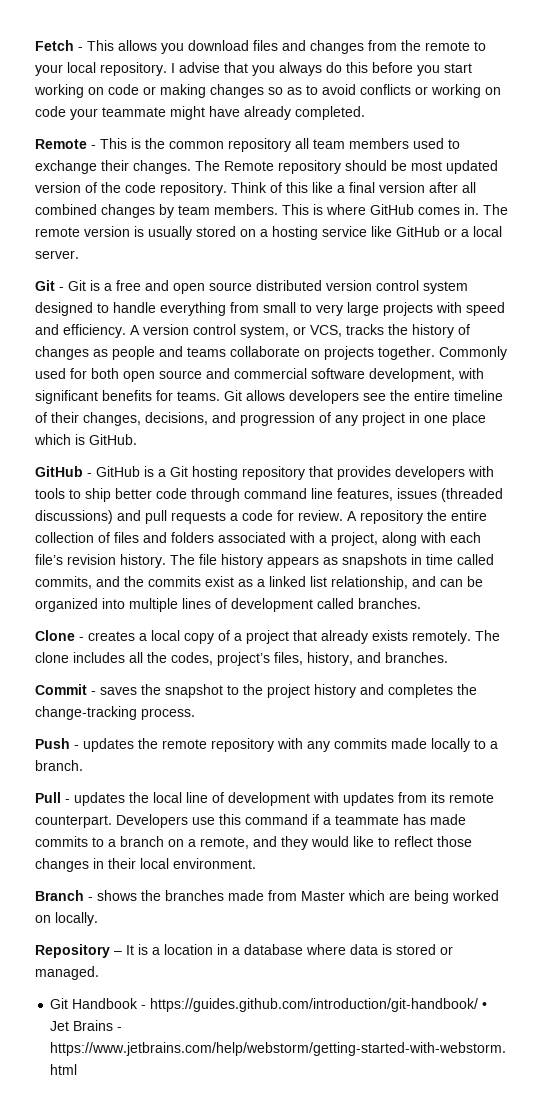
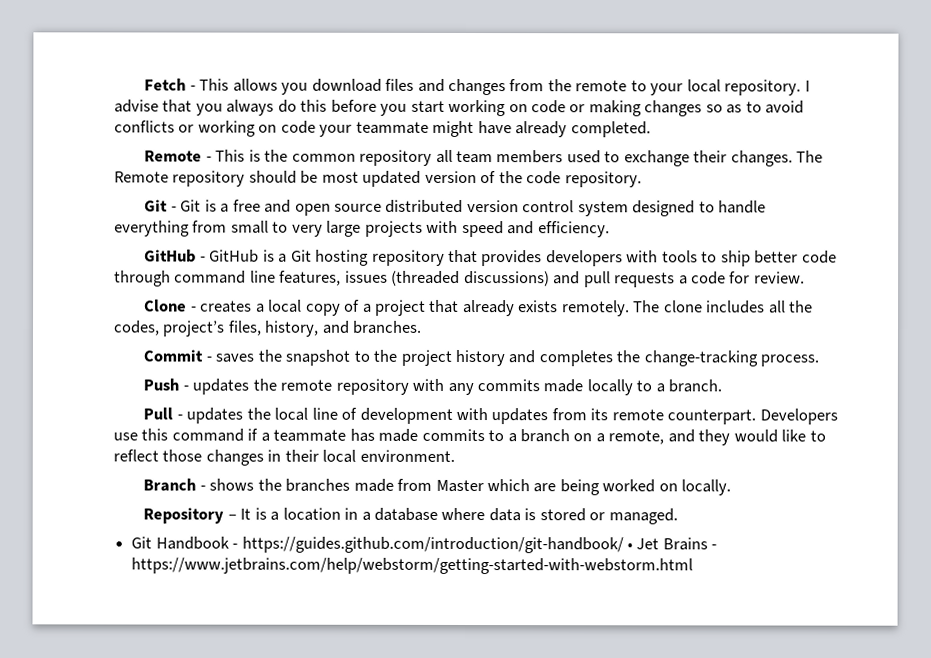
- Think of this like a final version after all combined changes by team members. This is where GitHub comes in. The remote version is usually stored on a hosting service like GitHub or a local server.
- A version control system, or VCS, tracks the history of changes as people and teams collaborate on projects together. Commonly used for both open source and commercial software development, with significant benefits for teams. Git allows developers see the entire timeline of their changes, decisions, and progression of any project in one place which is GitHub.
- A repository the entire collection of files and folders associated with a project, along with each file’s revision history. The file history appears as snapshots in time called commits, and the commits exist as a linked list relationship, and can be organized into multiple lines of development called branches.

